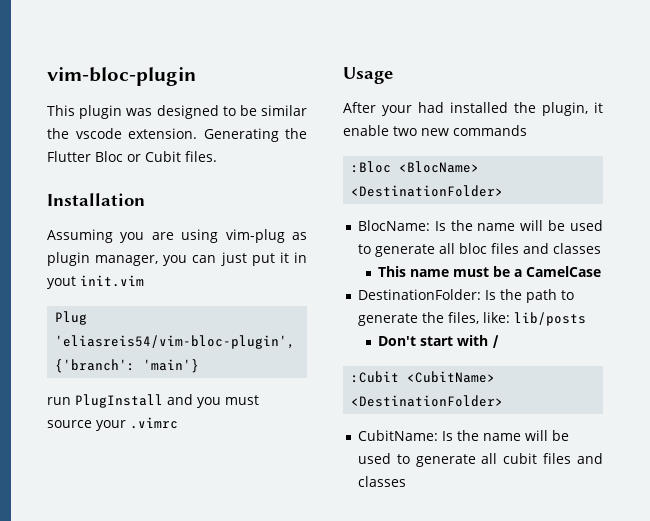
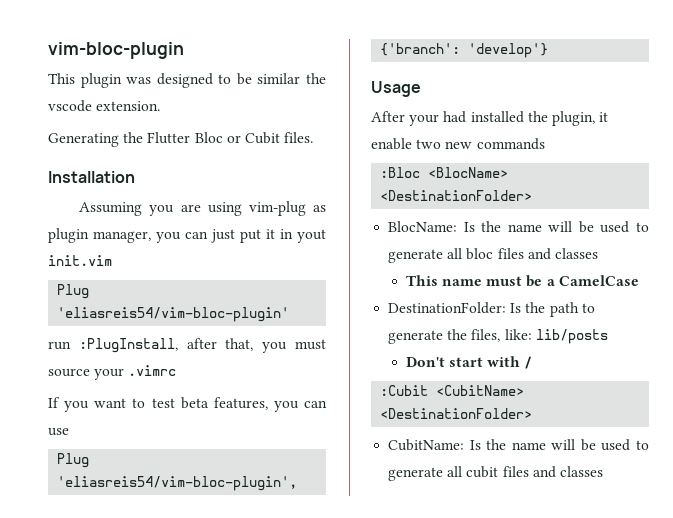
- This plugin was designed to be similar the vscode extension. Generating the Flutter Bloc or Cubit files.
+ This plugin was designed to be similar the vscode extension.
+ Generating the Flutter Bloc or Cubit files.
- Plug 'eliasreis54/vim-bloc-plugin', {'branch': 'main'}
- run PlugInstall and you must source your .vimrc
+ Plug 'eliasreis54/vim-bloc-plugin'
+ run :PlugInstall, after that, you must source your .vimrc
+ If you want to test beta features, you can use
+ Plug 'eliasreis54/vim-bloc-plugin', {'branch': 'develop'}

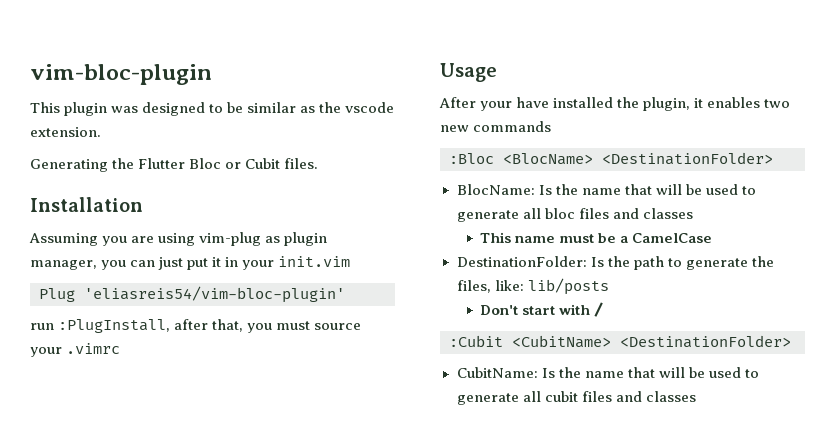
- This plugin was designed to be similar the vscode extension.
+ This plugin was designed to be similar as the vscode extension.
- Assuming you are using vim-plug as plugin manager, you can just put it in yout init.vim
+ Assuming you are using vim-plug as plugin manager, you can just put it in your init.vim
- If you want to test beta features, you can use
- Plug 'eliasreis54/vim-bloc-plugin', {'branch': 'develop'}
- After your had installed the plugin, it enable two new commands
+ After your have installed the plugin, it enables two new commands
- BlocName: Is the name will be used to generate all bloc files and classes
+ BlocName: Is the name that will be used to generate all bloc files and classes
- CubitName: Is the name will be used to generate all cubit files and classes
+ CubitName: Is the name that will be used to generate all cubit files and classes

